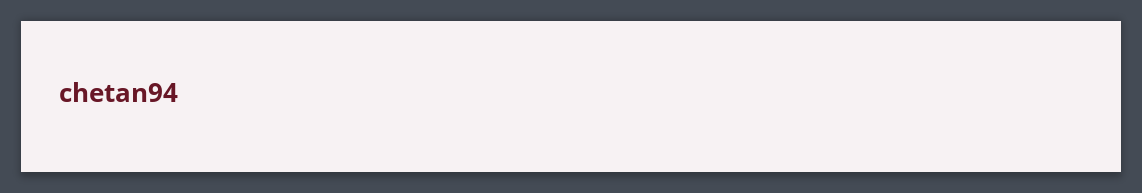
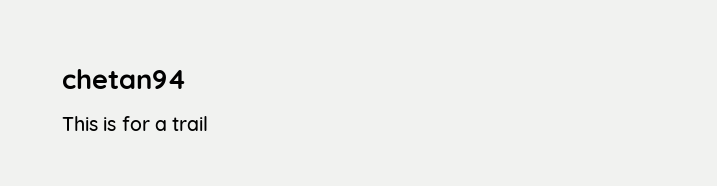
+ This is for a trail

